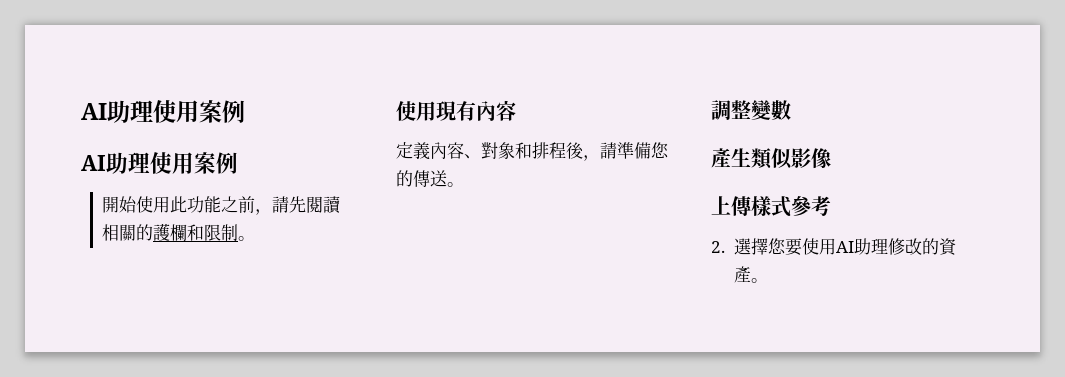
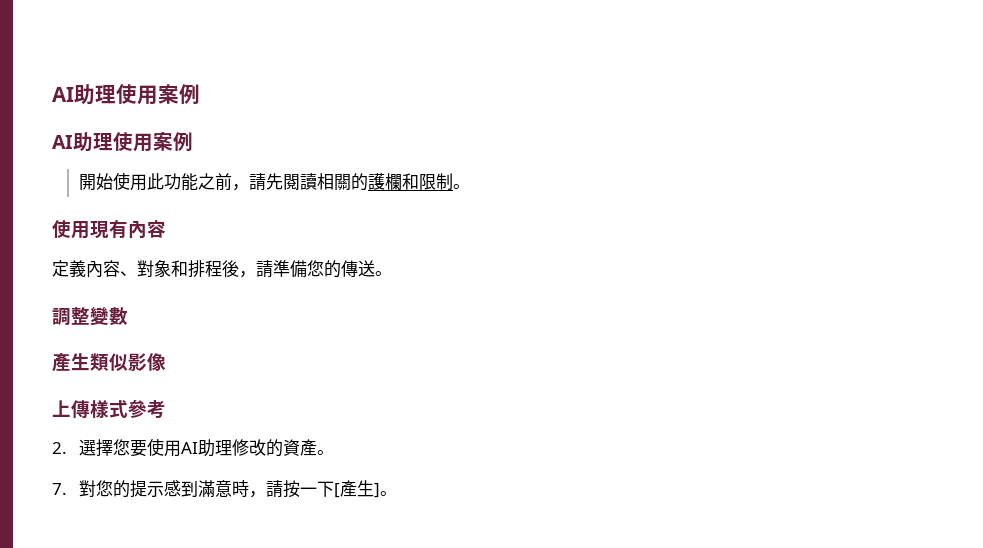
+ 7.對您的提示感到滿意時，請按一下[產生]。

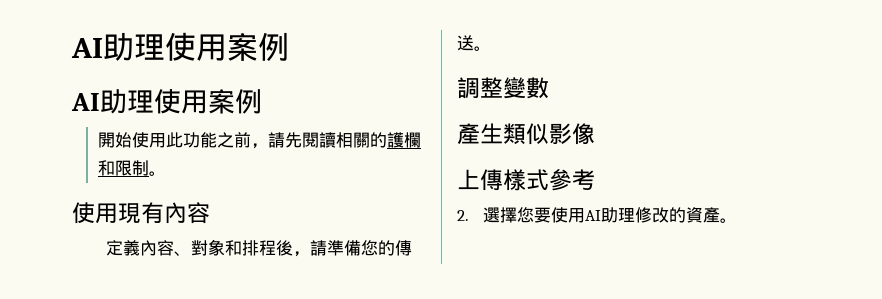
- 7.對您的提示感到滿意時，請按一下[產生]。

